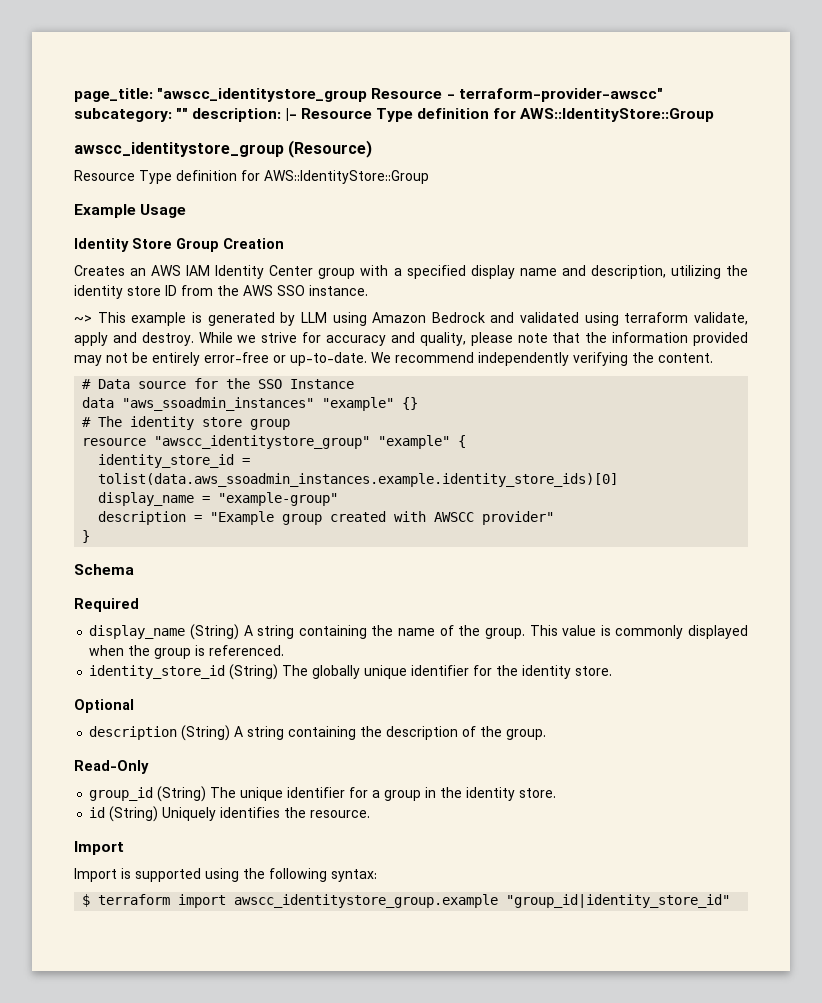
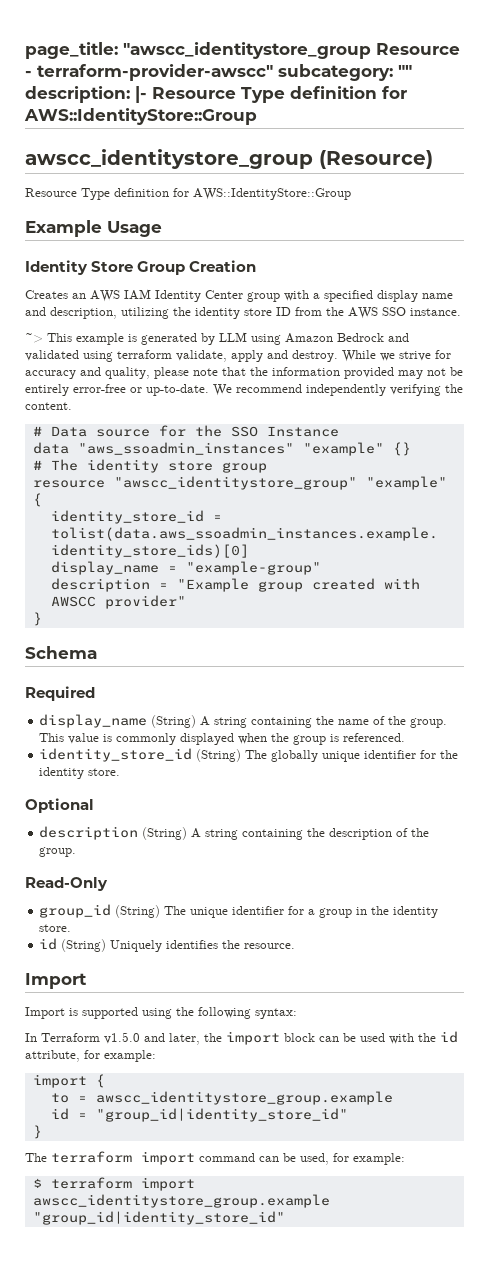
+ In Terraform v1.5.0 and later, the import block can be used with the id attribute, for example:
+ import {
+ to = awscc_identitystore_group.example
+ id = "group_id|identity_store_id"
+ }
+ The terraform import command can be used, for example:

